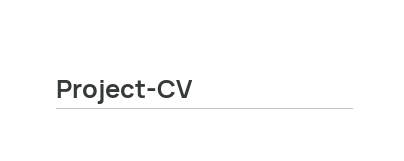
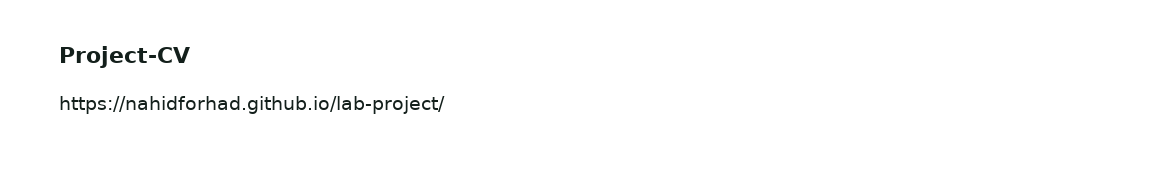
+ https://nahidforhad.github.io/lab-project/

